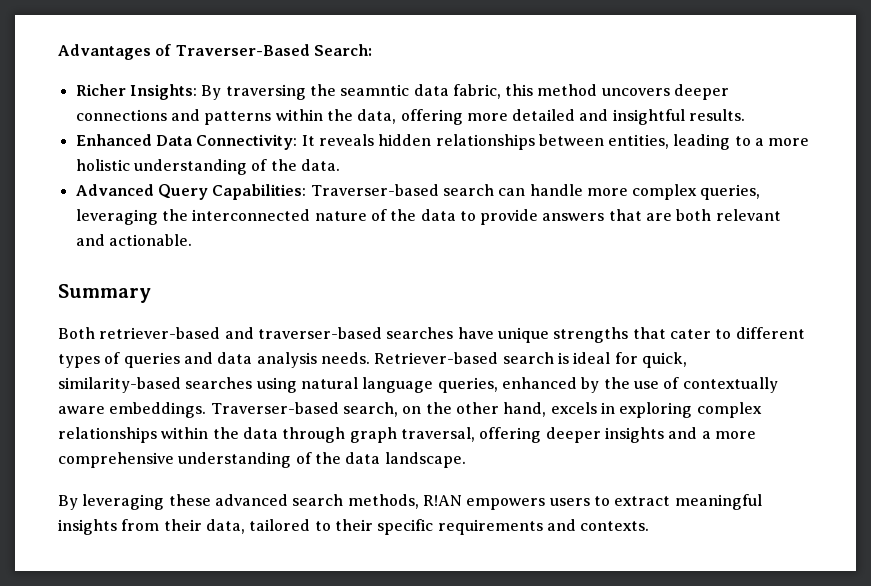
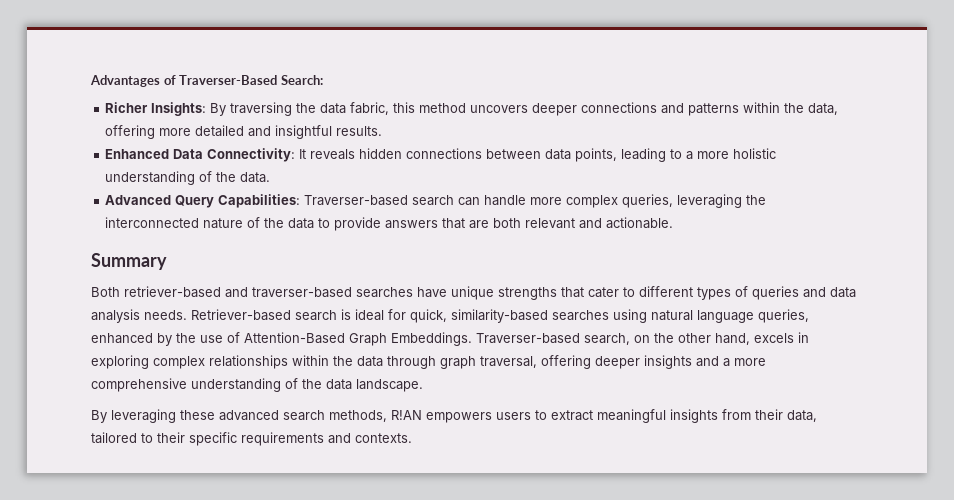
- Richer Insights: By traversing the seamntic data fabric, this method uncovers deeper connections and patterns within the data, offering more detailed and insightful results.
+ Richer Insights: By traversing the data fabric, this method uncovers deeper connections and patterns within the data, offering more detailed and insightful results.
- Enhanced Data Connectivity: It reveals hidden relationships between entities, leading to a more holistic understanding of the data.
+ Enhanced Data Connectivity: It reveals hidden connections between data points, leading to a more holistic understanding of the data.
- Retriever-based search is ideal for quick, similarity-based searches using natural language queries, enhanced by the use of contextually aware embeddings.
+ Retriever-based search is ideal for quick, similarity-based searches using natural language queries, enhanced by the use of Attention-Based Graph Embeddings.

